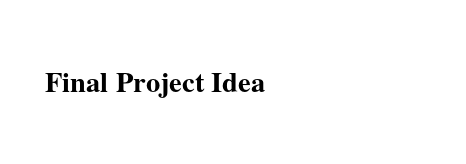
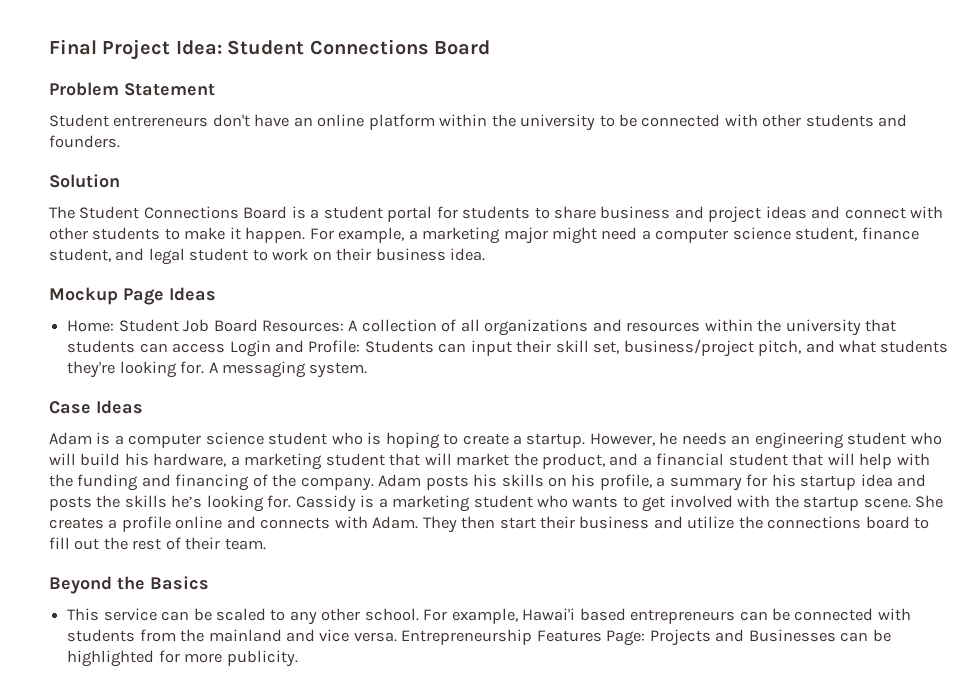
- Final Project Idea
+ Final Project Idea: Student Connections Board
+ Problem Statement
+ Student entrereneurs don't have an online platform within the university to be connected with other students and founders.
+ Solution
+ The Student Connections Board is a student portal for students to share business and project ideas and connect with other students to make it happen. For example, a marketing major might need a computer science student, finance student, and legal student to work on their business idea.
+ Mockup Page Ideas
+ Home: Student Job Board Resources: A collection of all organizations and resources within the university that students can access Login and Profile: Students can input their skill set, business/project pitch, and what students they're looking for. A messaging system.
+ Case Ideas
+ Adam is a computer science student who is hoping to create a startup. However, he needs an engineering student who will build his hardware, a marketing student that will market the product, and a financial student that will help with the funding and financing of the company. Adam posts his skills on his profile, a summary for his startup idea and posts the skills he’s looking for. Cassidy is a marketing student who wants to get involved with the startup scene. She creates a profile online and connects with Adam. They then start their business and utilize the connections board to fill out the rest of their team.
+ Beyond the Basics
+ This service can be scaled to any other school. For example, Hawai'i based entrepreneurs can be connected with students from the mainland and vice versa. Entrepreneurship Features Page: Projects and Businesses can be highlighted for more publicity.

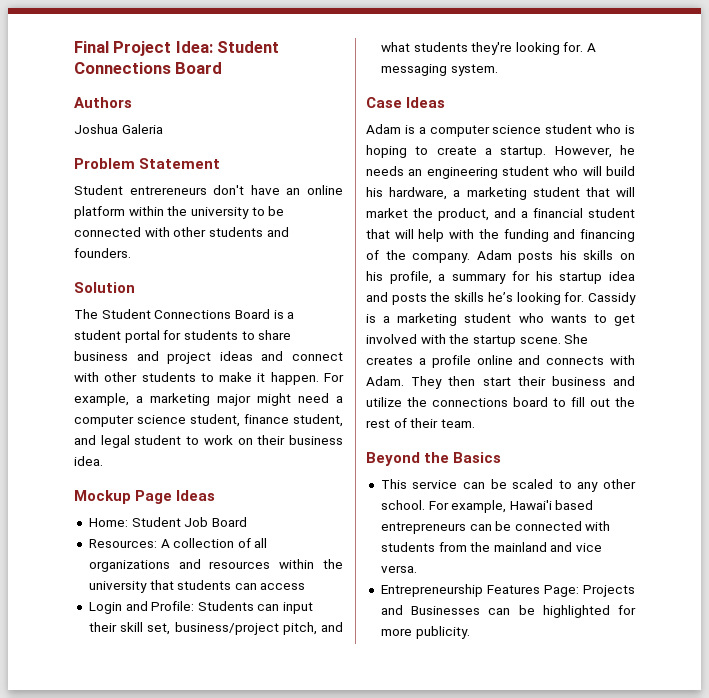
+ Authors
+ Joshua Galeria
- Home: Student Job Board Resources: A collection of all organizations and resources within the university that students can access Login and Profile: Students can input their skill set, business/project pitch, and what students they're looking for.
+ Home: Student Job Board
+ Resources: A collection of all organizations and resources within the university that students can access
+ Login and Profile: Students can input their skill set, business/project pitch, and what students they're looking for.
- For example, Hawai'i based entrepreneurs can be connected with students from the mainland and vice versa. Entrepreneurship Features Page: Projects and Businesses can be highlighted for more publicity.
+ For example, Hawai'i based entrepreneurs can be connected with students from the mainland and vice versa.
+ Entrepreneurship Features Page: Projects and Businesses can be highlighted for more publicity.

